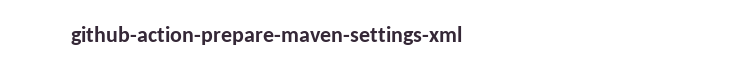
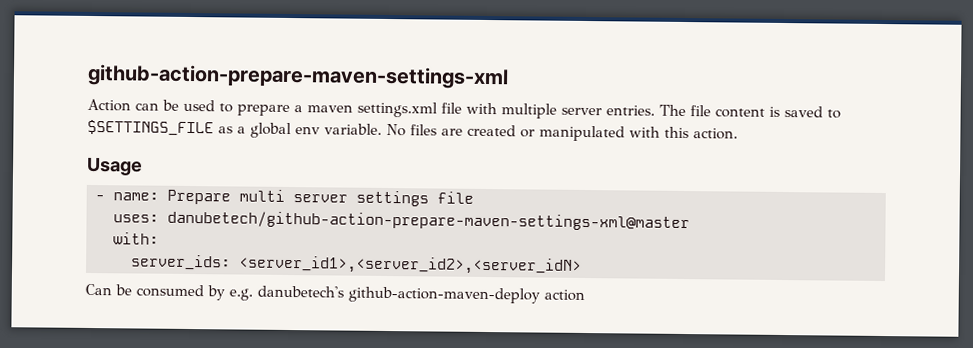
+ Action can be used to prepare a maven settings.xml file with multiple server entries. The file content is saved to $SETTINGS_FILE as a global env variable. No files are created or manipulated with this action.
+ Usage
+ - name: Prepare multi server settings file
+ uses: danubetech/github-action-prepare-maven-settings-xml@master
+ with:
+ server_ids: <server_id1>,<server_id2>,<server_idN>
+ Can be consumed by e.g. danubetech's github-action-maven-deploy action

